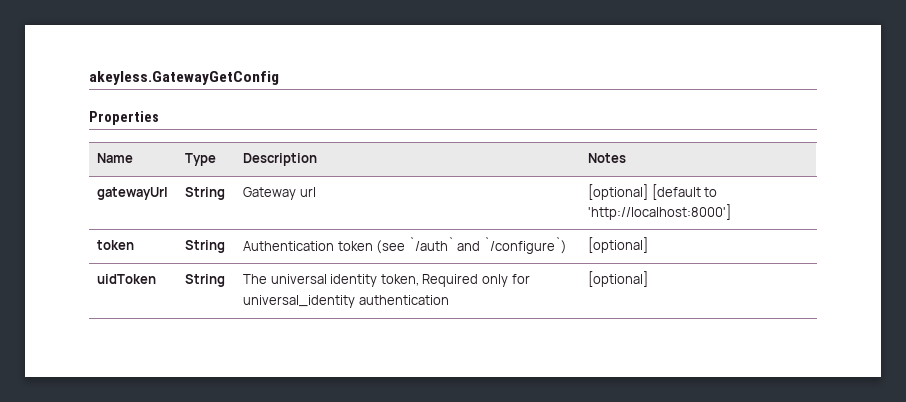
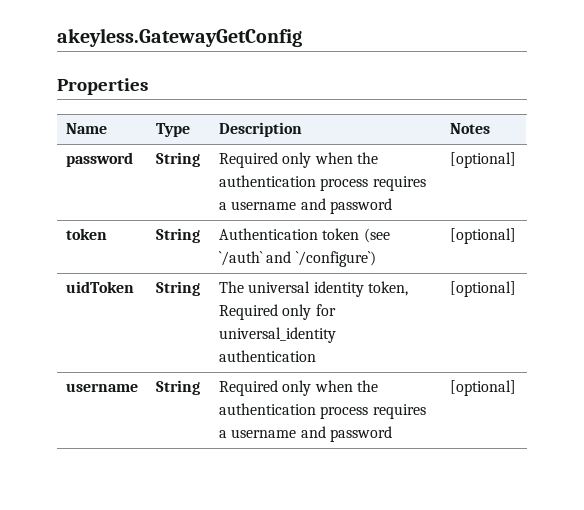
- gatewayUrl | String | Gateway url | [optional] [default to 'http://localhost:8000']
+ password | String | Required only when the authentication process requires a username and password | [optional]
+ username | String | Required only when the authentication process requires a username and password | [optional]

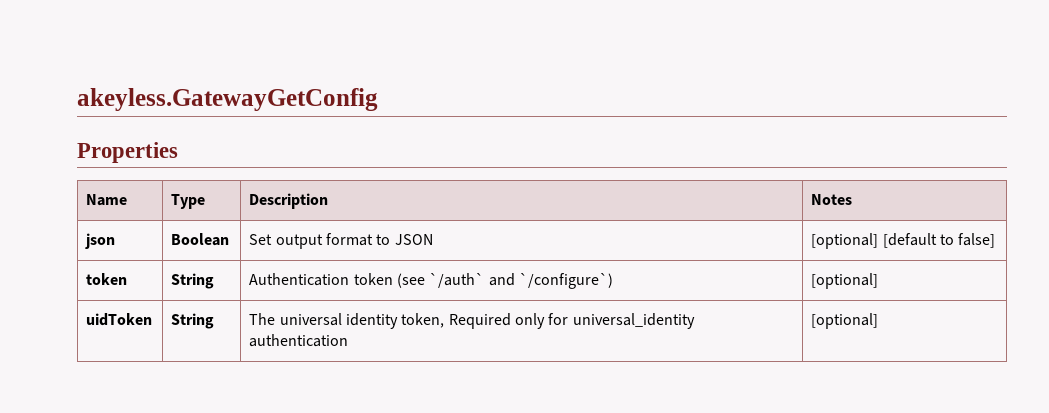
- password | String | Required only when the authentication process requires a username and password | [optional]
+ json | Boolean | Set output format to JSON | [optional] [default to false]
- username | String | Required only when the authentication process requires a username and password | [optional]

